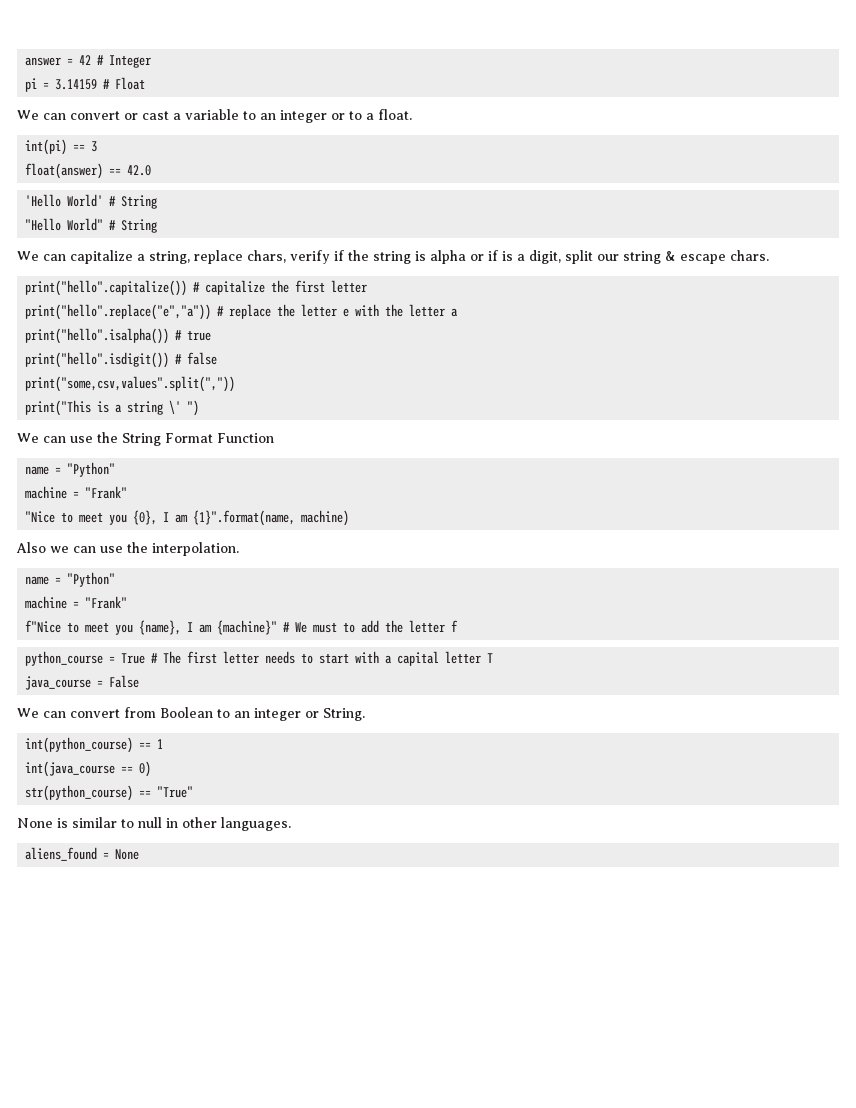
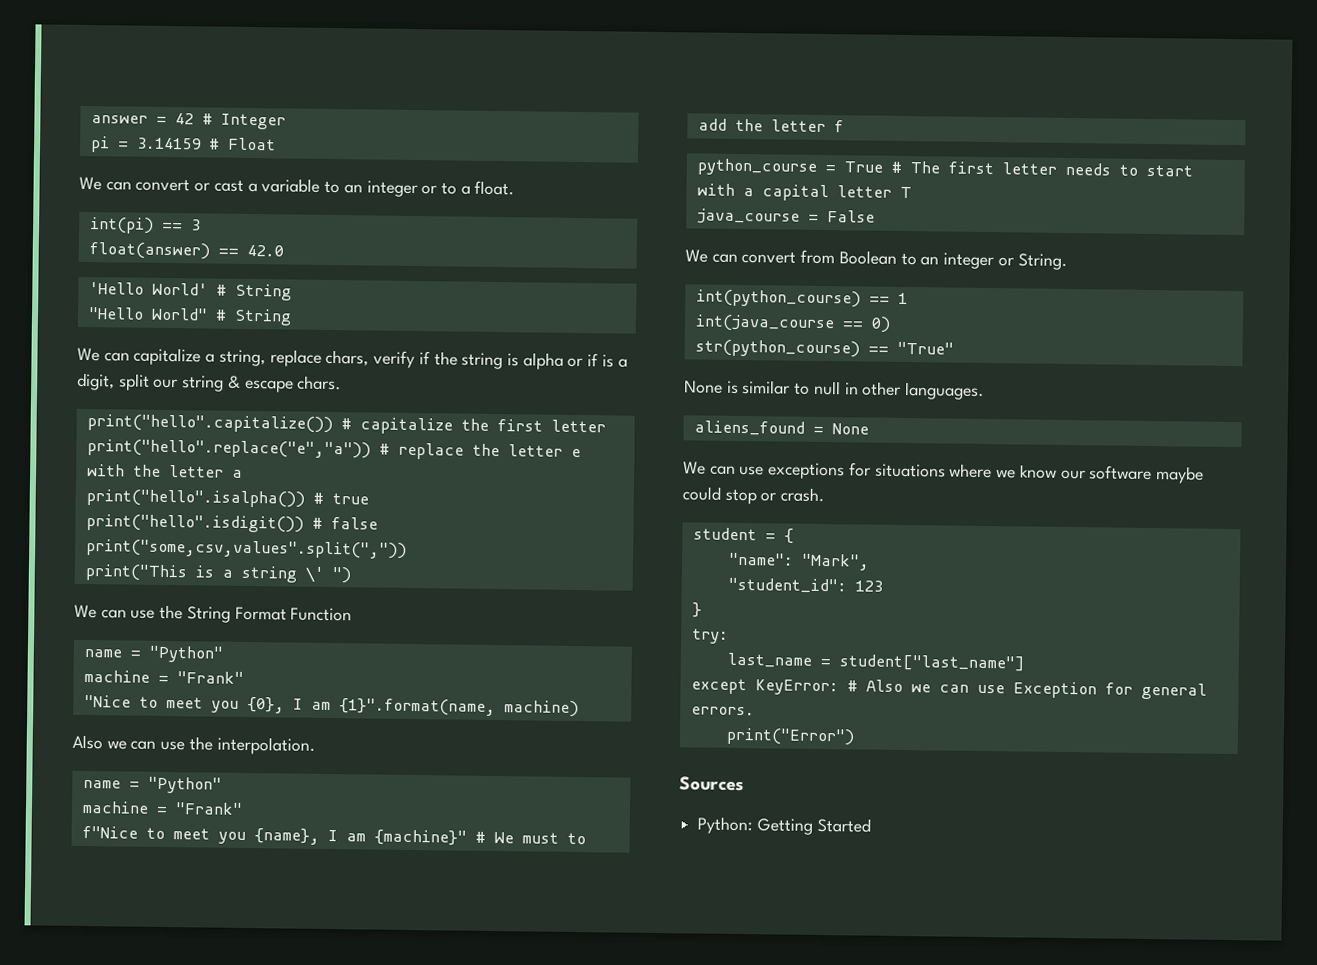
+ We can use exceptions for situations where we know our software maybe could stop or crash.
+ student = {
+ "name": "Mark",
+ "student_id": 123
+ }
+ try:
+ last_name = student["last_name"]
+ except KeyError: # Also we can use Exception for general errors.
+ print("Error")
+ Sources
+ Python: Getting Started

